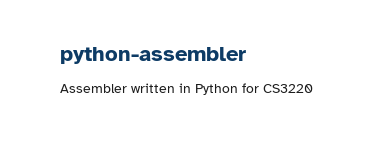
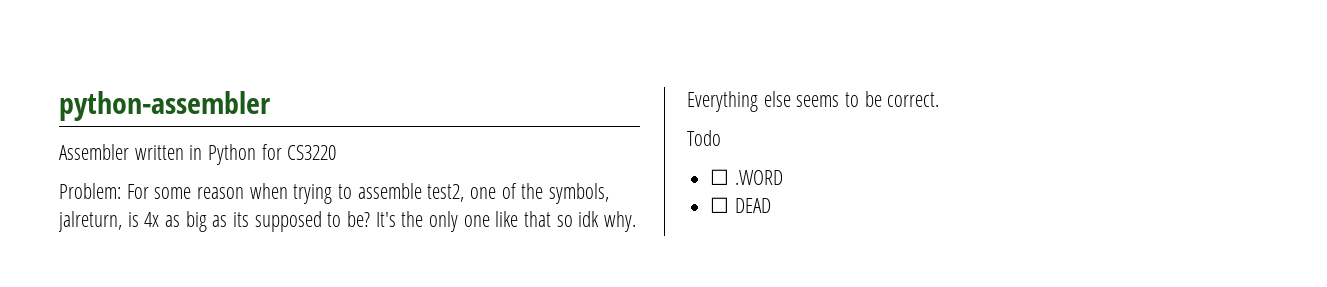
+ Problem: For some reason when trying to assemble test2, one of the symbols, jalreturn, is 4x as big as its supposed to be? It's the only one like that so idk why. Everything else seems to be correct.
+ Todo
+ ☐ .WORD
+ ☐ DEAD

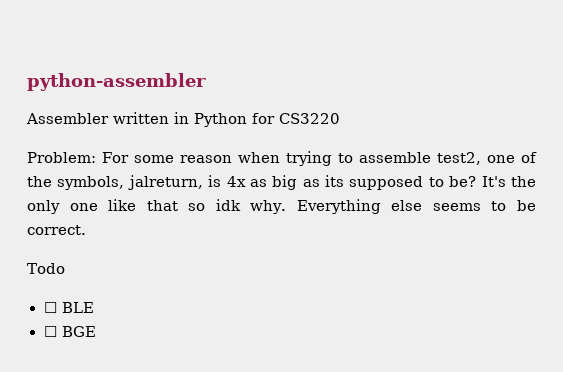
- ☐ .WORD
- ☐ DEAD
+ ☐ BLE
+ ☐ BGE

